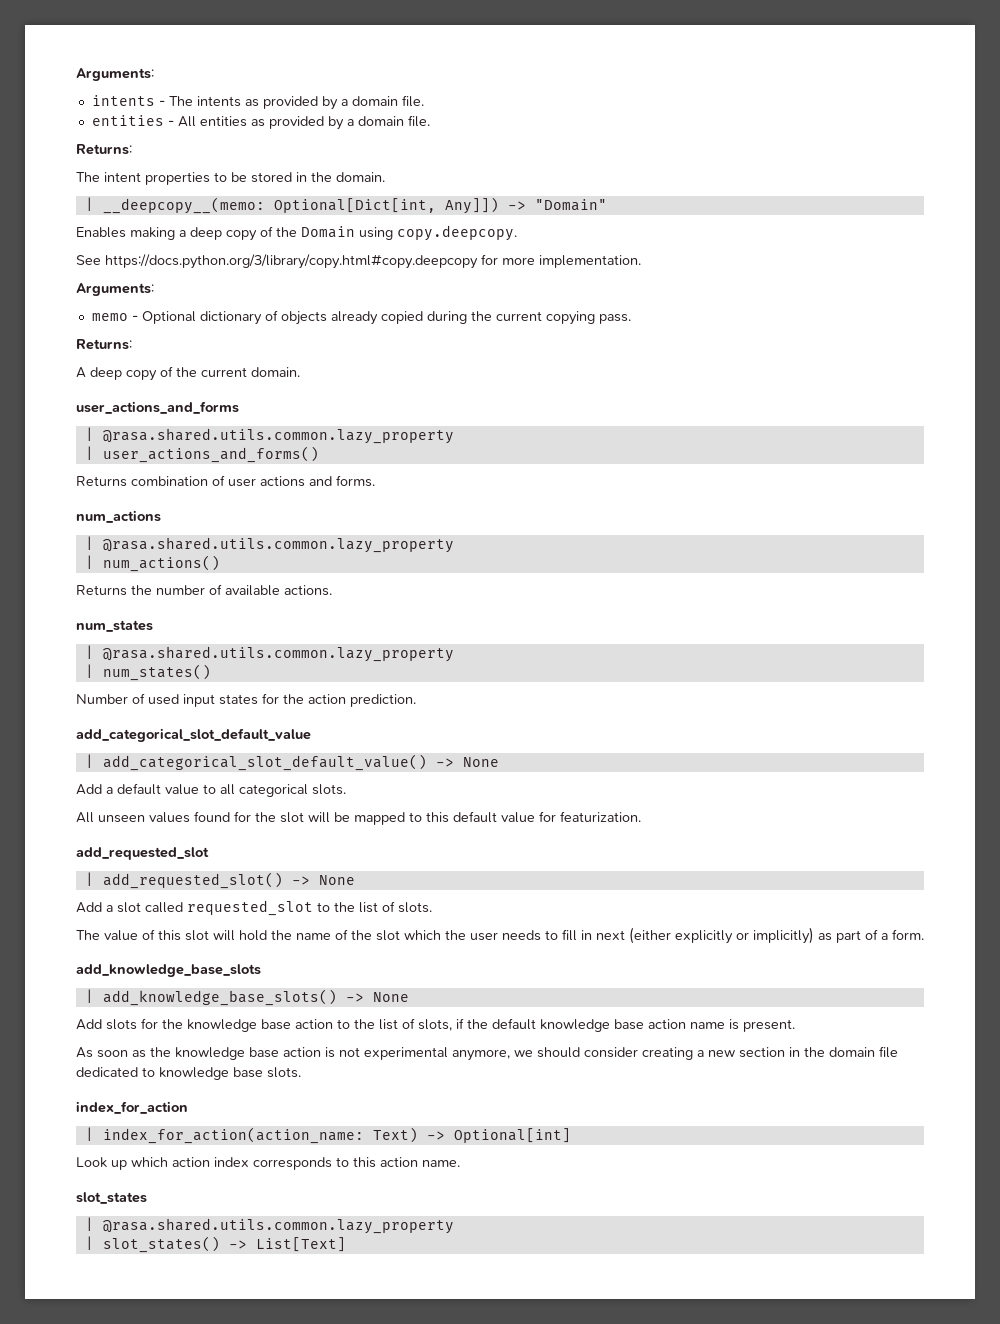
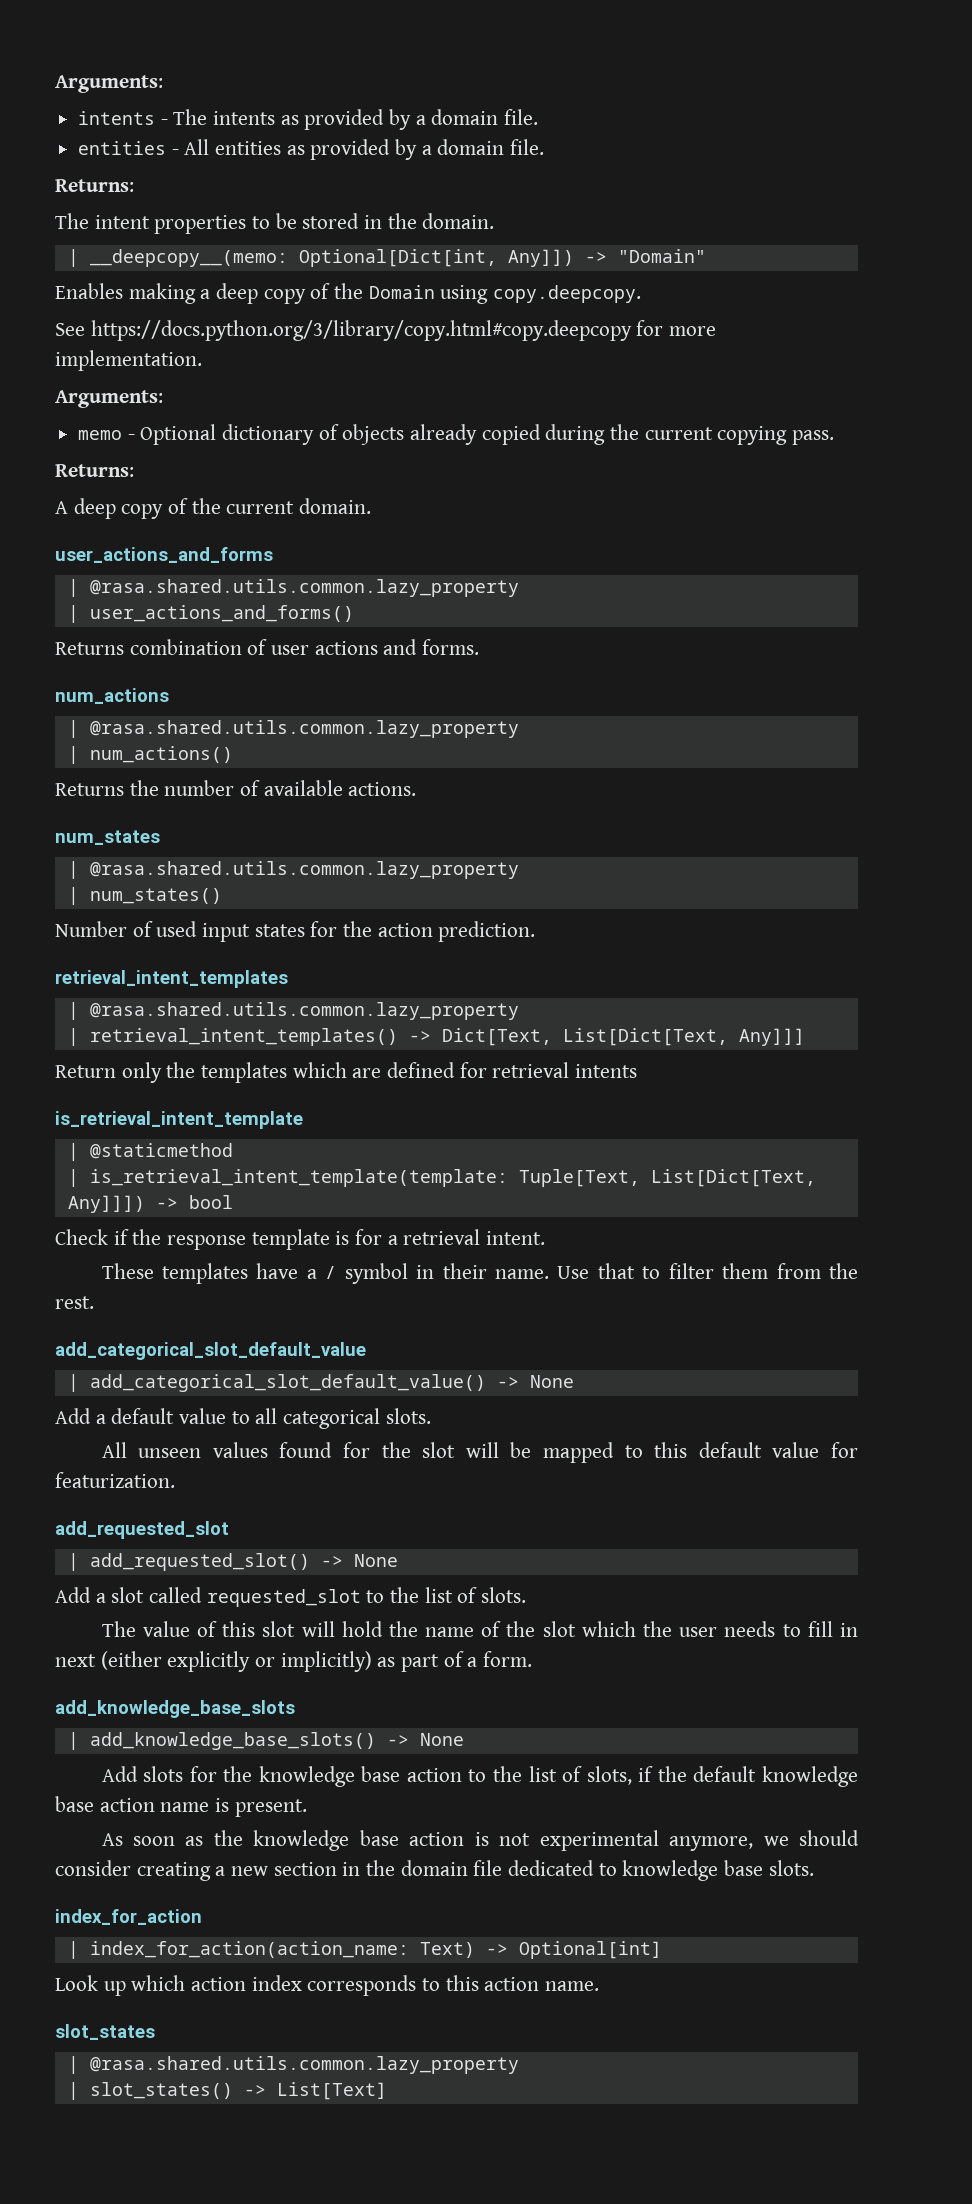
+ retrieval_intent_templates
+ | @rasa.shared.utils.common.lazy_property
+ | retrieval_intent_templates() -> Dict[Text, List[Dict[Text, Any]]]
+ Return only the templates which are defined for retrieval intents
+ is_retrieval_intent_template
+ | @staticmethod
+ | is_retrieval_intent_template(template: Tuple[Text, List[Dict[Text, Any]]]) -> bool
+ Check if the response template is for a retrieval intent.
+ These templates have a / symbol in their name. Use that to filter them from the rest.

